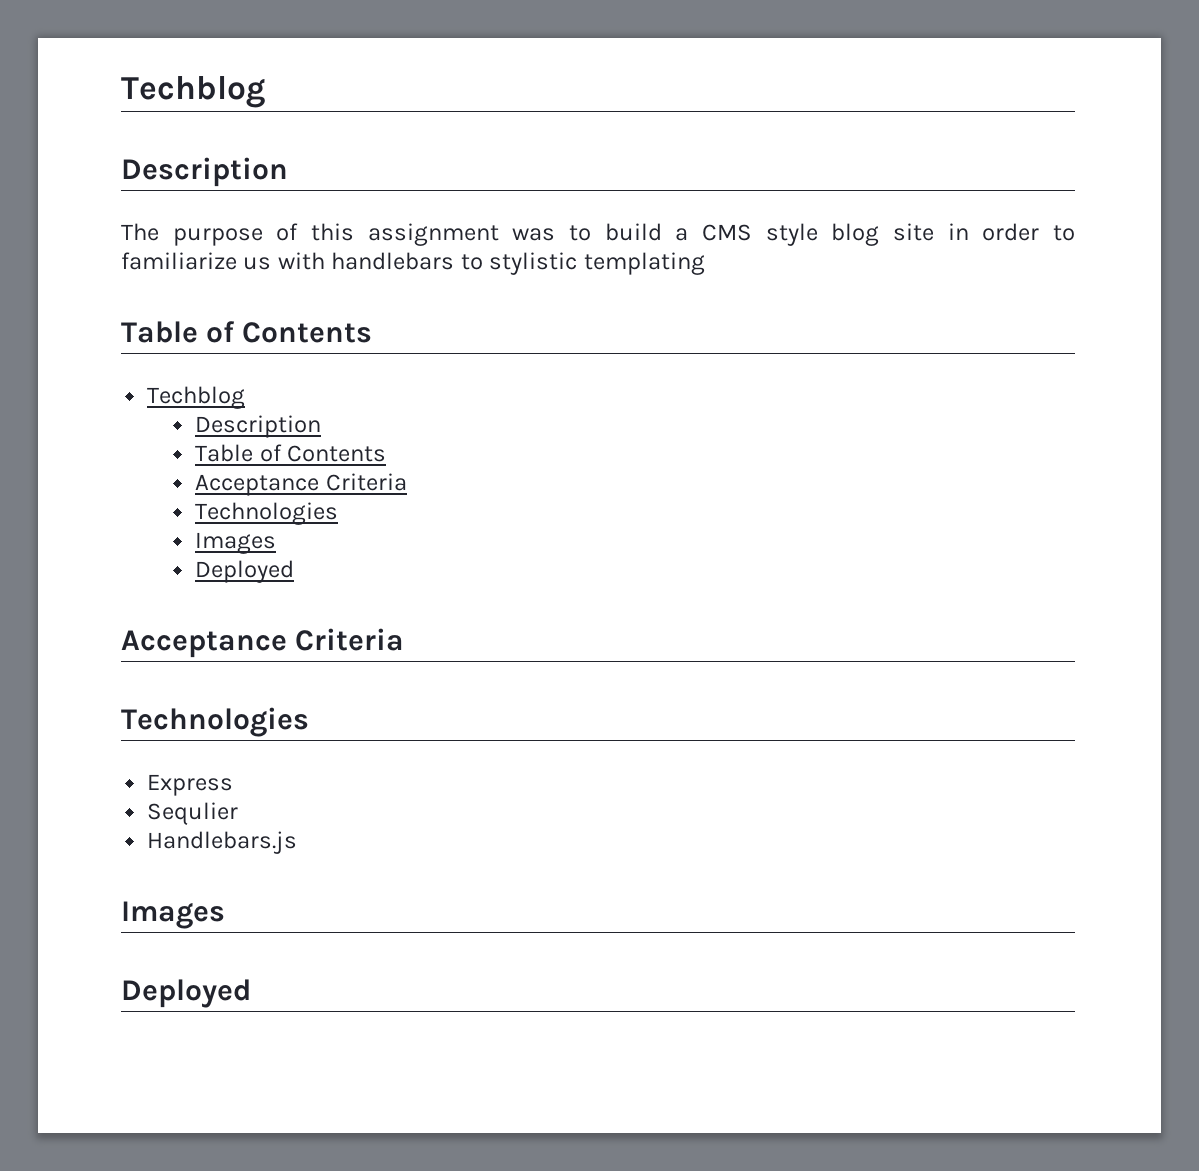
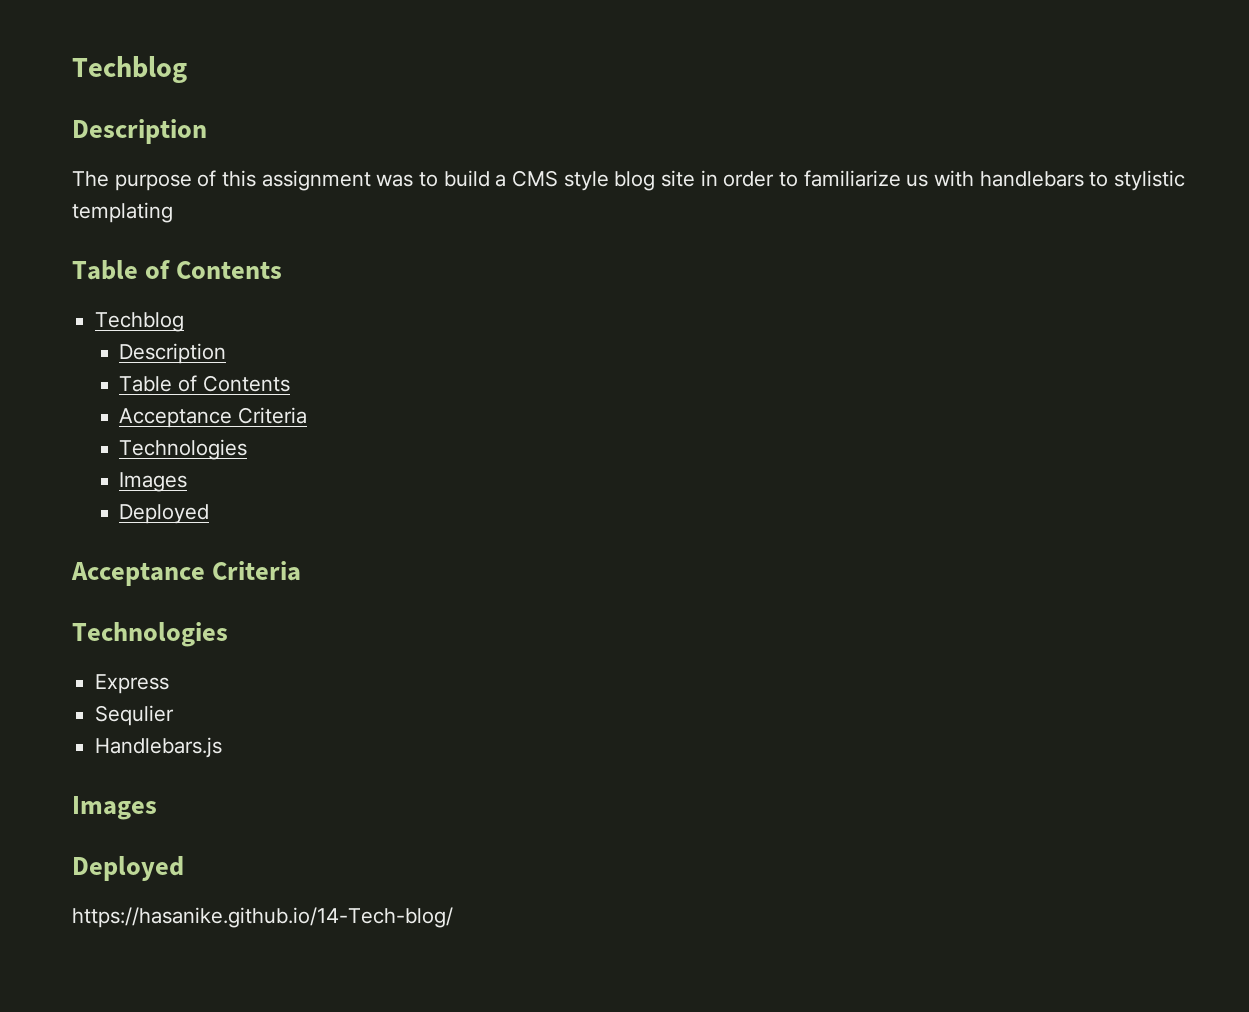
+ https://hasanike.github.io/14-Tech-blog/

